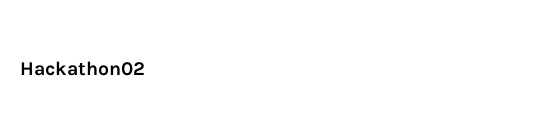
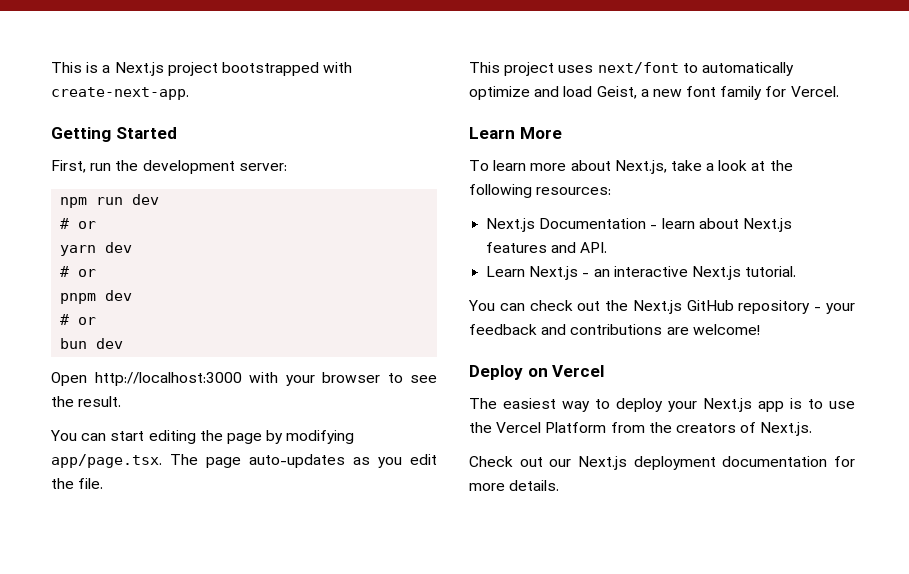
- Hackathon02
+ This is a Next.js project bootstrapped with create-next-app.
+ Getting Started
+ First, run the development server:
+ npm run dev
+ # or
+ yarn dev
+ # or
+ pnpm dev
+ # or
+ bun dev
+ Open http://localhost:3000 with your browser to see the result.
+ You can start editing the page by modifying app/page.tsx. The page auto-updates as you edit the file.
+ This project uses next/font to automatically optimize and load Geist, a new font family for Vercel.
+ Learn More
+ To learn more about Next.js, take a look at the following resources:
+ Next.js Documentation - learn about Next.js features and API.
+ Learn Next.js - an interactive Next.js tutorial.
+ You can check out the Next.js GitHub repository - your feedback and contributions are welcome!
+ Deploy on Vercel
+ The easiest way to deploy your Next.js app is to use the Vercel Platform from the creators of Next.js.
+ Check out our Next.js deployment documentation for more details.

